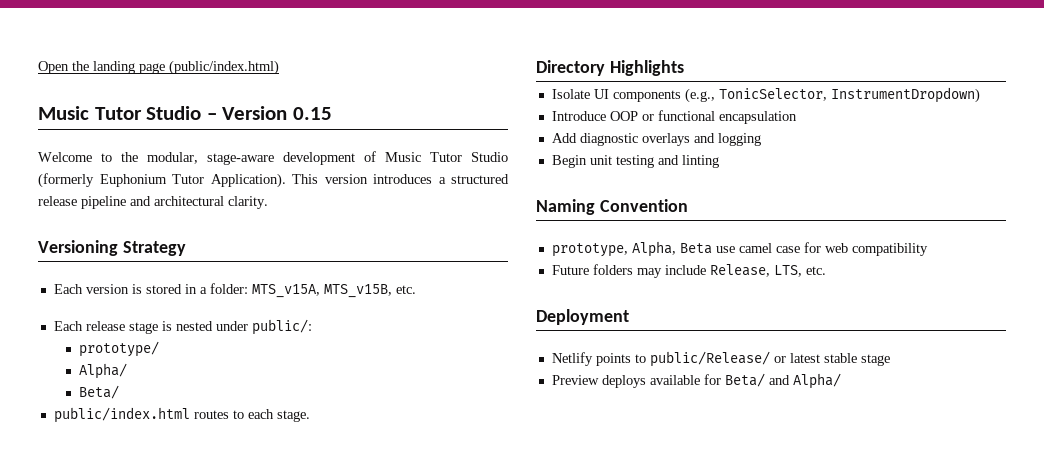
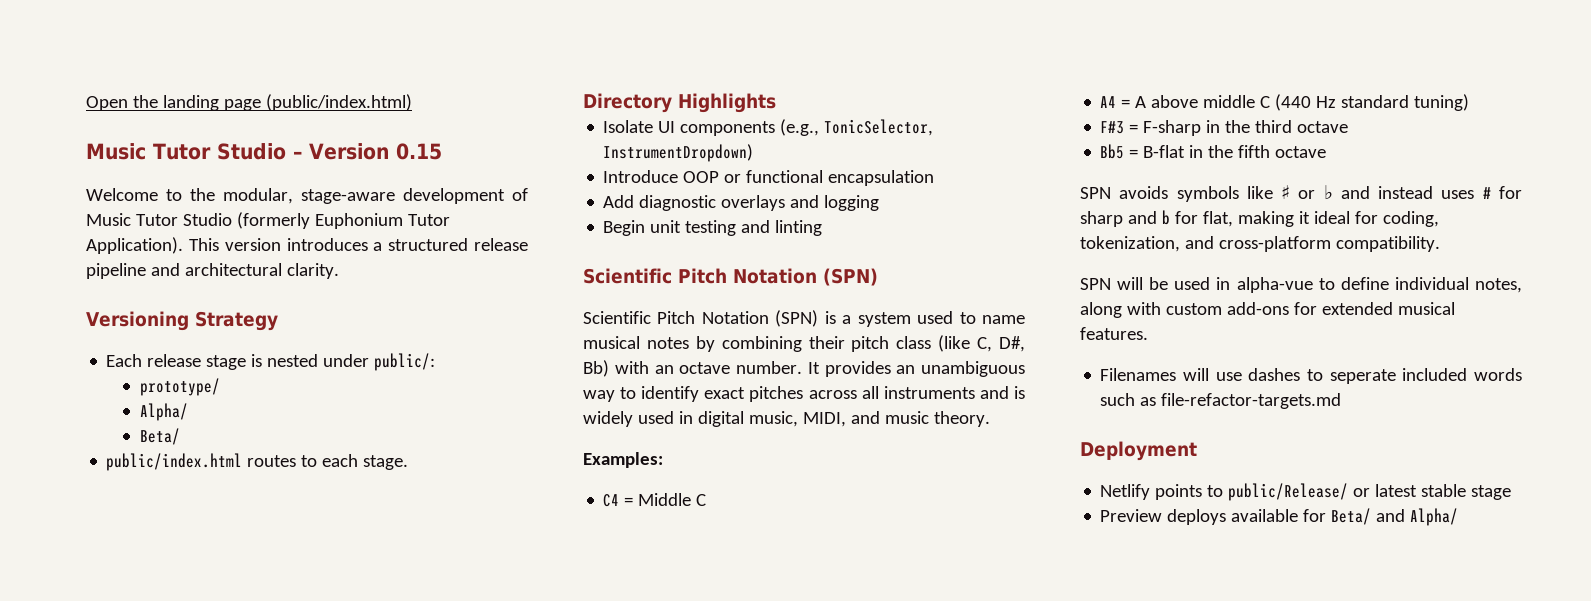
- Each version is stored in a folder: MTS_v15A, MTS_v15B, etc.
  Begin unit testing and linting
- Naming Convention
- prototype, Alpha, Beta use camel case for web compatibility
- Future folders may include Release, LTS, etc.
+ Scientific Pitch Notation (SPN)
+ Scientific Pitch Notation (SPN) is a system used to name musical notes by combining their pitch class (like C, D#, Bb) with an octave number. It provides an unambiguous way to identify exact pitches across all instruments and is widely used in digital music, MIDI, and music theory.
+ Examples:
+ C4 = Middle C
+ A4 = A above middle C (440 Hz standard tuning)
+ F#3 = F-sharp in the third octave
+ Bb5 = B-flat in the fifth octave
+ SPN avoids symbols like ♯ or ♭ and instead uses # for sharp and b for flat, making it ideal for coding, tokenization, and cross-platform compatibility.
+ SPN will be used in alpha-vue to define individual notes, along with custom add-ons for extended musical features.
+ Filenames will use dashes to seperate included words such as file-refactor-targets.md

